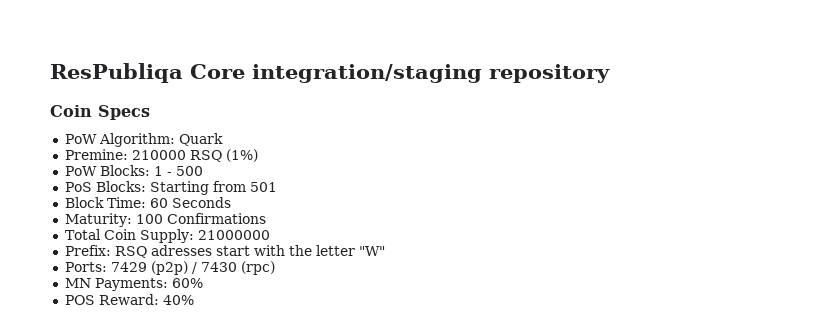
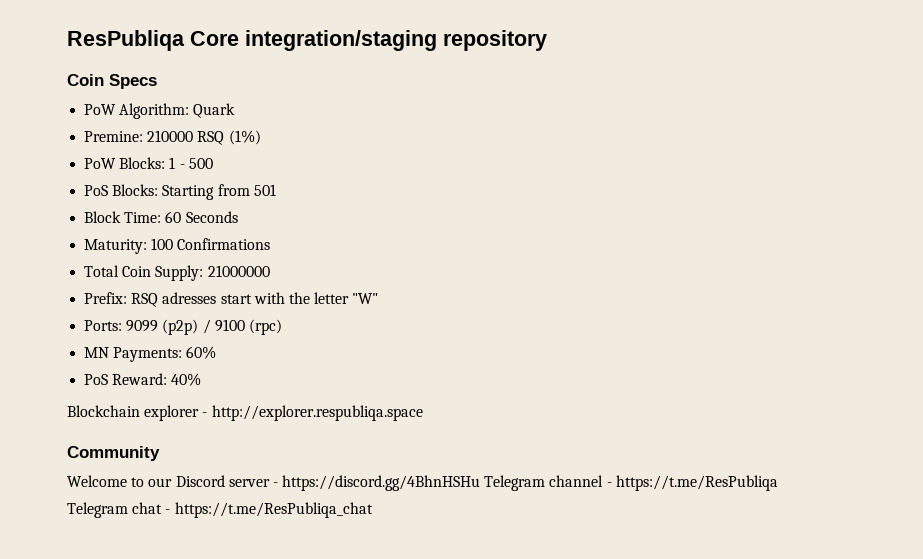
- Ports: 7429 (p2p) / 7430 (rpc)
+ Ports: 9099 (p2p) / 9100 (rpc)
- POS Reward: 40%
+ PoS Reward: 40%
+ Blockchain explorer - http://explorer.respubliqa.space
+ Community
+ Welcome to our Discord server - https://discord.gg/4BhnHSHu Telegram channel - https://t.me/ResPubliqa
+ Telegram chat - https://t.me/ResPubliqa_chat

